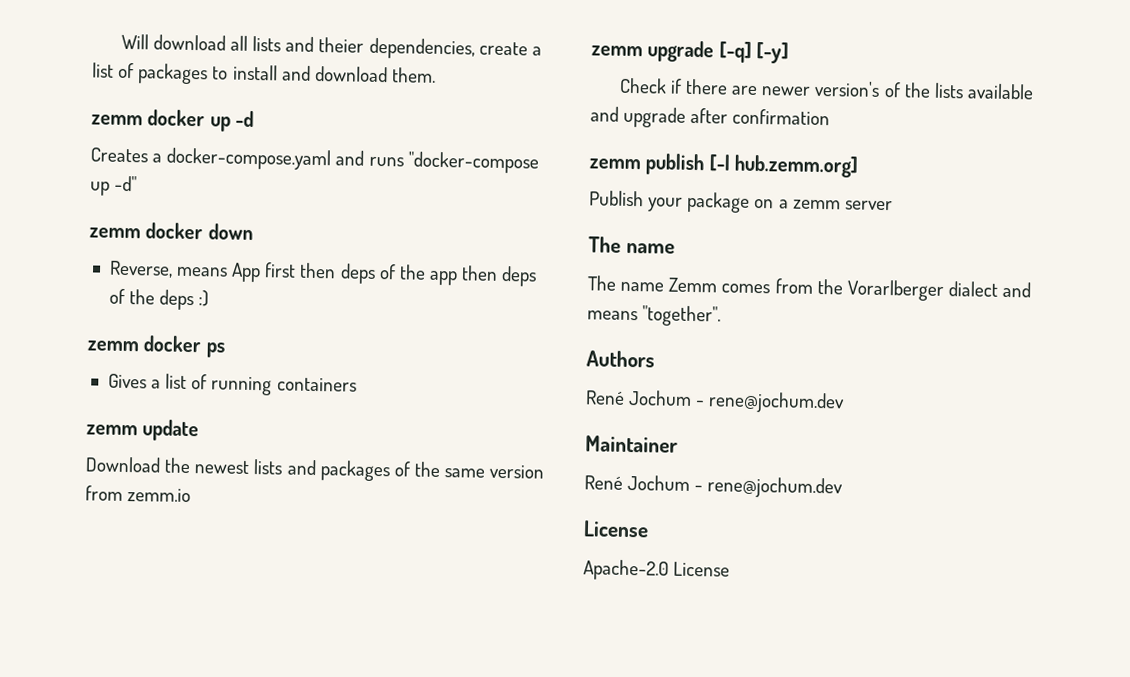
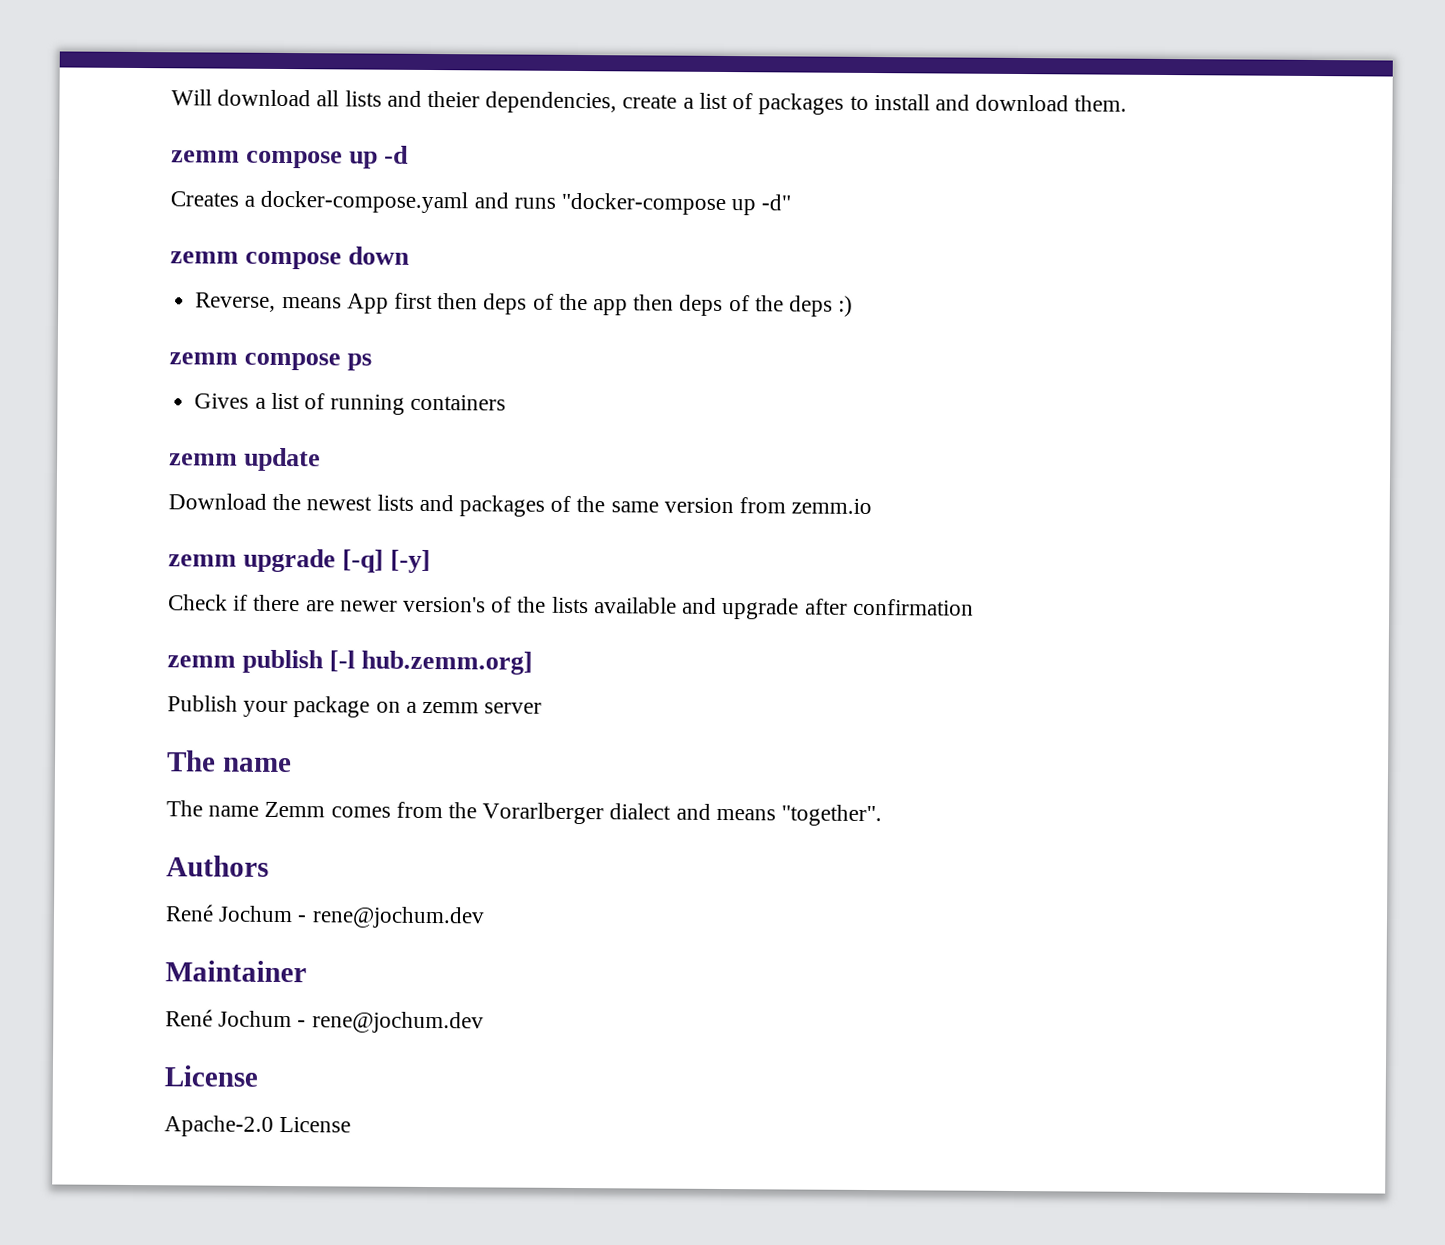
- zemm docker up -d
+ zemm compose up -d
- zemm docker down
+ zemm compose down
- zemm docker ps
+ zemm compose ps

